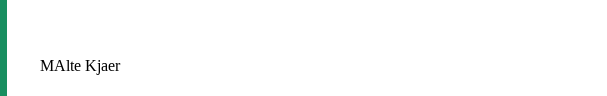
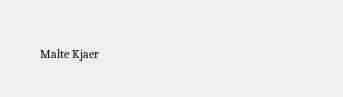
- MAlte Kjaer
+ Malte Kjaer

